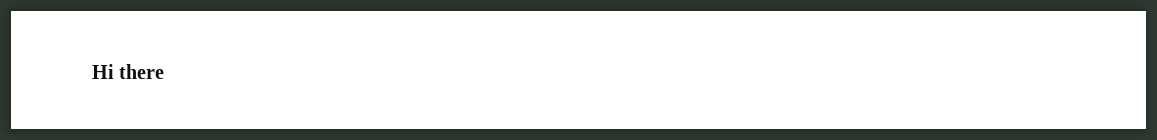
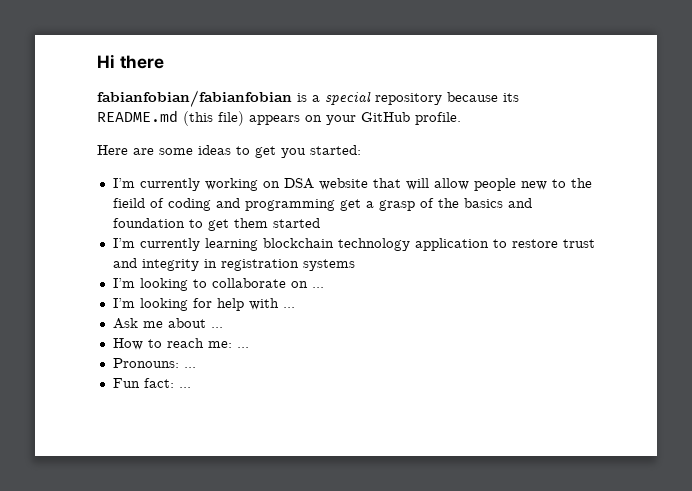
+ fabianfobian/fabianfobian is a special repository because its README.md (this file) appears on your GitHub profile.
+ Here are some ideas to get you started:
+ I’m currently working on DSA website that will allow people new to the fieild of coding and programming get a grasp of the basics and foundation to get them started
+ I’m currently learning blockchain technology application to restore trust and integrity in registration systems
+ I’m looking to collaborate on ...
+ I’m looking for help with ...
+ Ask me about ...
+ How to reach me: ...
+ Pronouns: ...
+ Fun fact: ...

